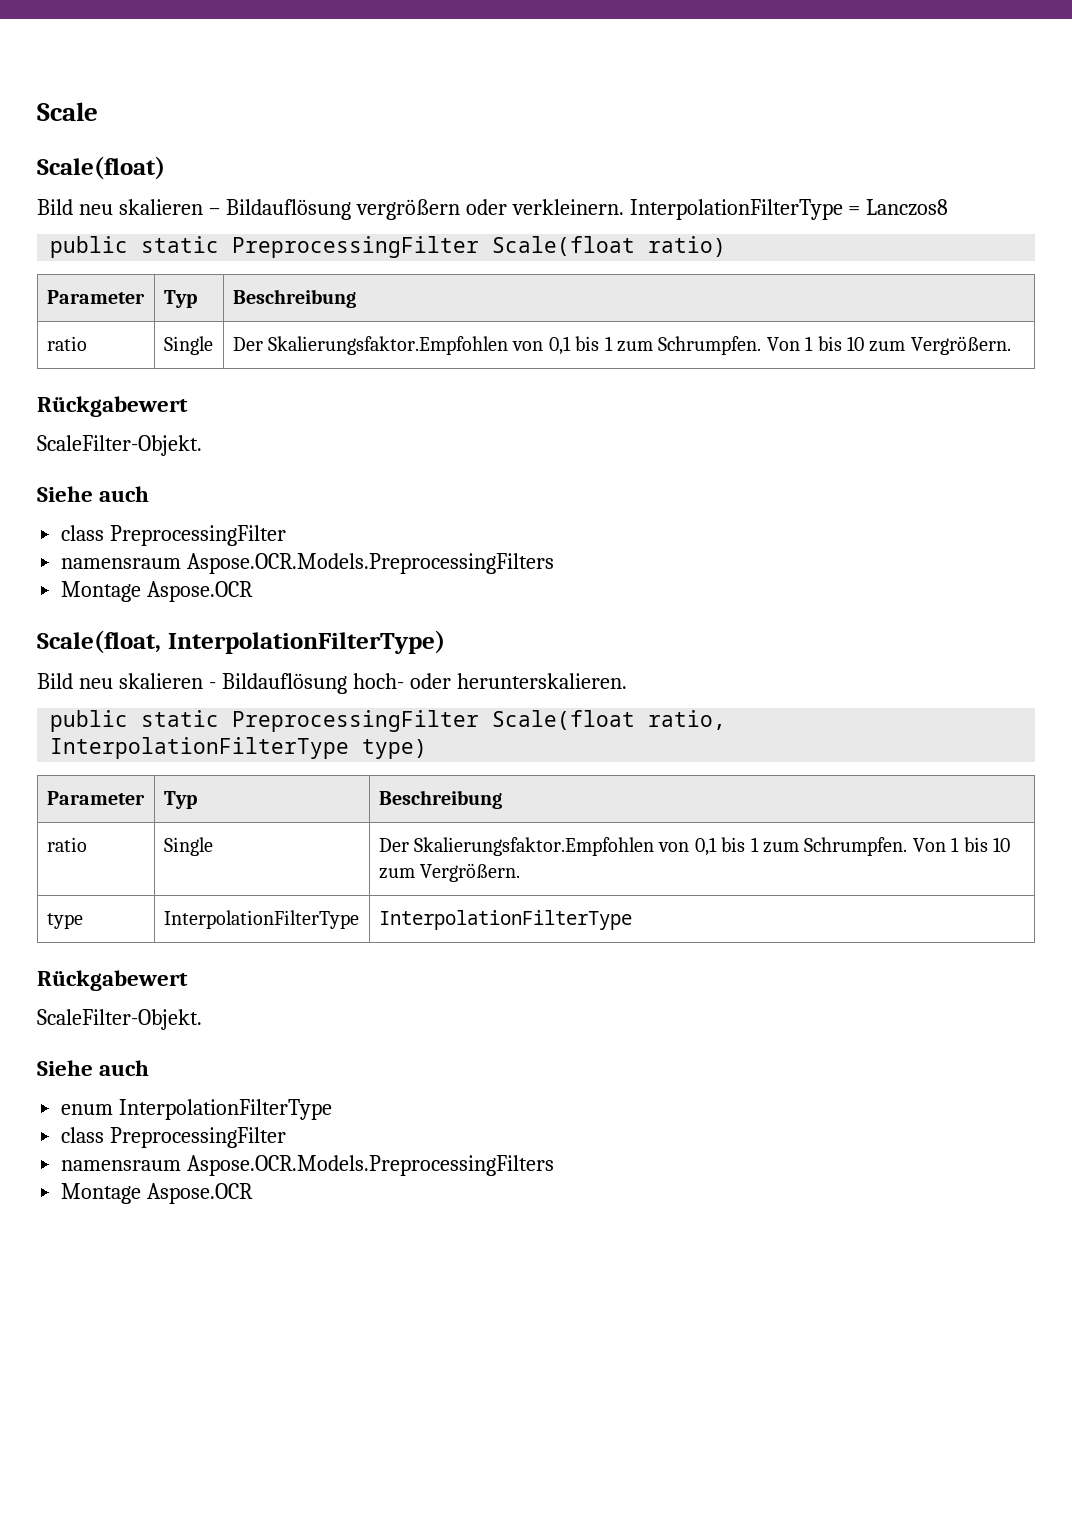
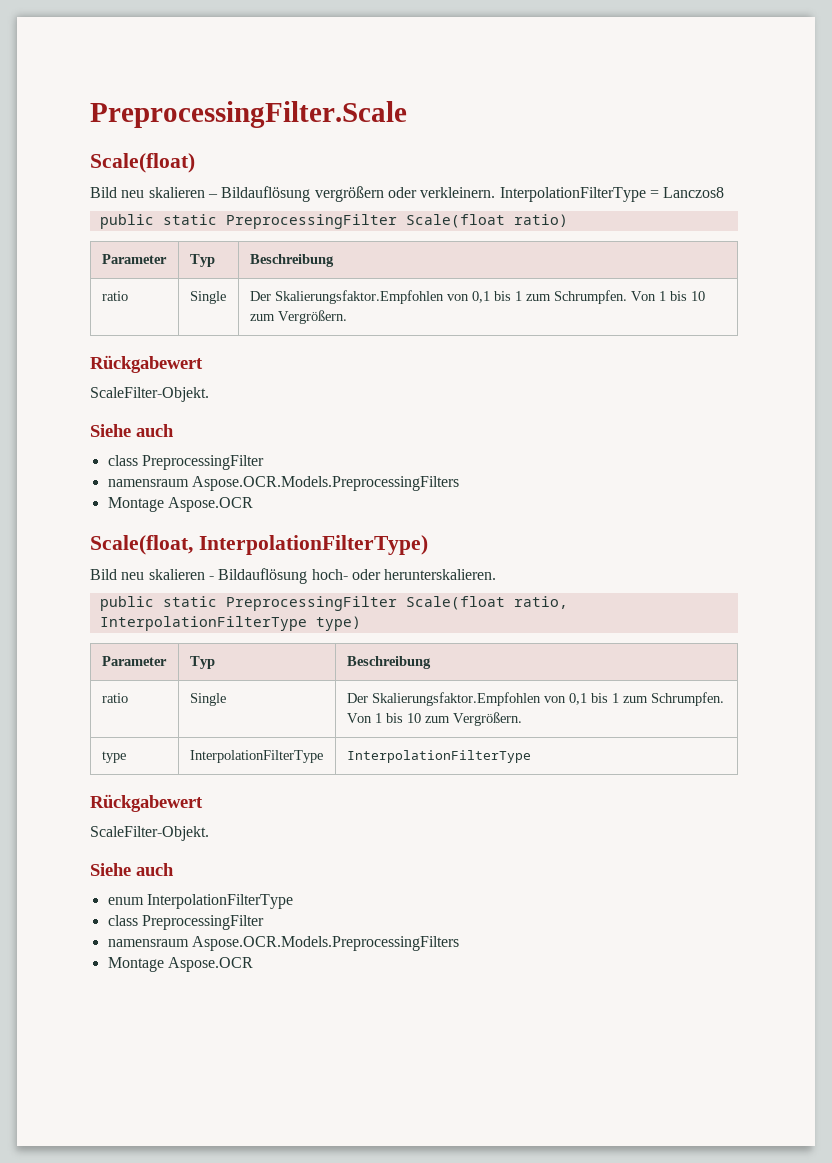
- Scale
+ PreprocessingFilter.Scale

